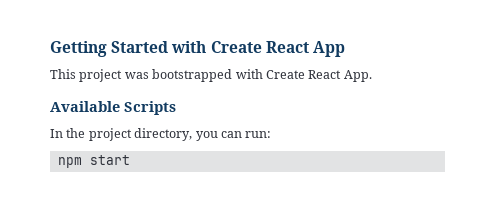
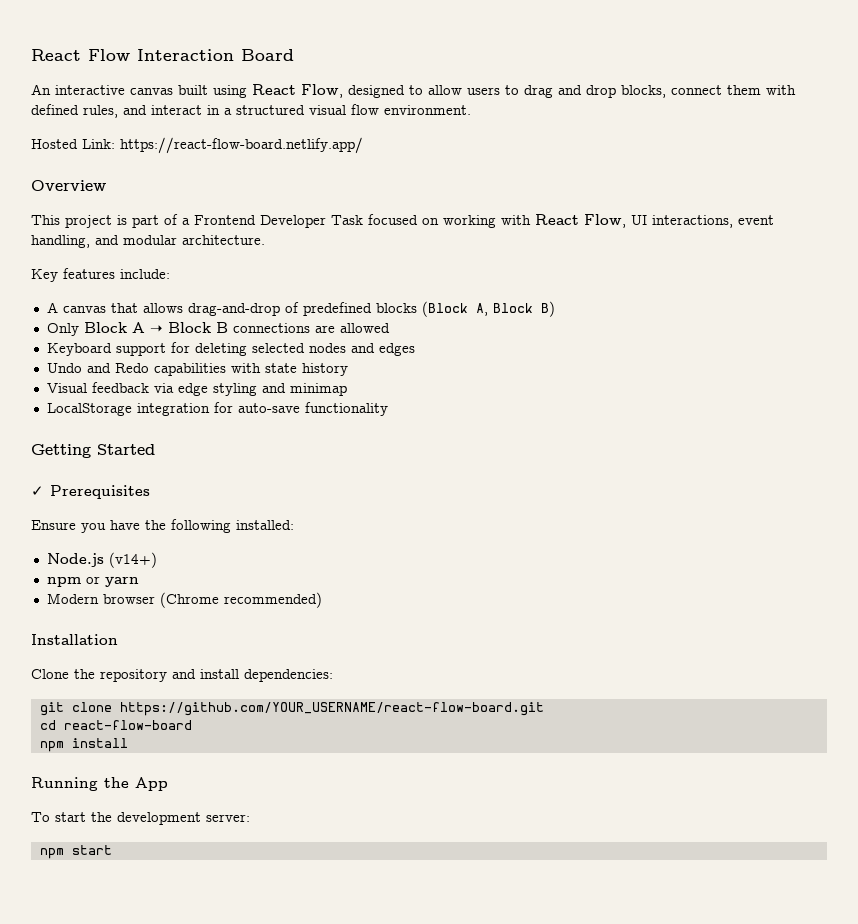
- Getting Started with Create React App
- This project was bootstrapped with Create React App.
- Available Scripts
- In the project directory, you can run:
+ React Flow Interaction Board
+ An interactive canvas built using React Flow, designed to allow users to drag and drop blocks, connect them with defined rules, and interact in a structured visual flow environment.
+ Hosted Link: https://react-flow-board.netlify.app/
+ Overview
+ This project is part of a Frontend Developer Task focused on working with React Flow, UI interactions, event handling, and modular architecture.
+ Key features include:
+ A canvas that allows drag-and-drop of predefined blocks (Block A, Block B)
+ Only Block A ➝ Block B connections are allowed
+ Keyboard support for deleting selected nodes and edges
+ Undo and Redo capabilities with state history
+ Visual feedback via edge styling and minimap
+ LocalStorage integration for auto-save functionality
+ Getting Started
+ ✓ Prerequisites
+ Ensure you have the following installed:
+ Node.js (v14+)
+ npm or yarn
+ Modern browser (Chrome recommended)
+ Installation
+ Clone the repository and install dependencies:
+ git clone https://github.com/YOUR_USERNAME/react-flow-board.git
+ cd react-flow-board
+ npm install
+ Running the App
+ To start the development server:

